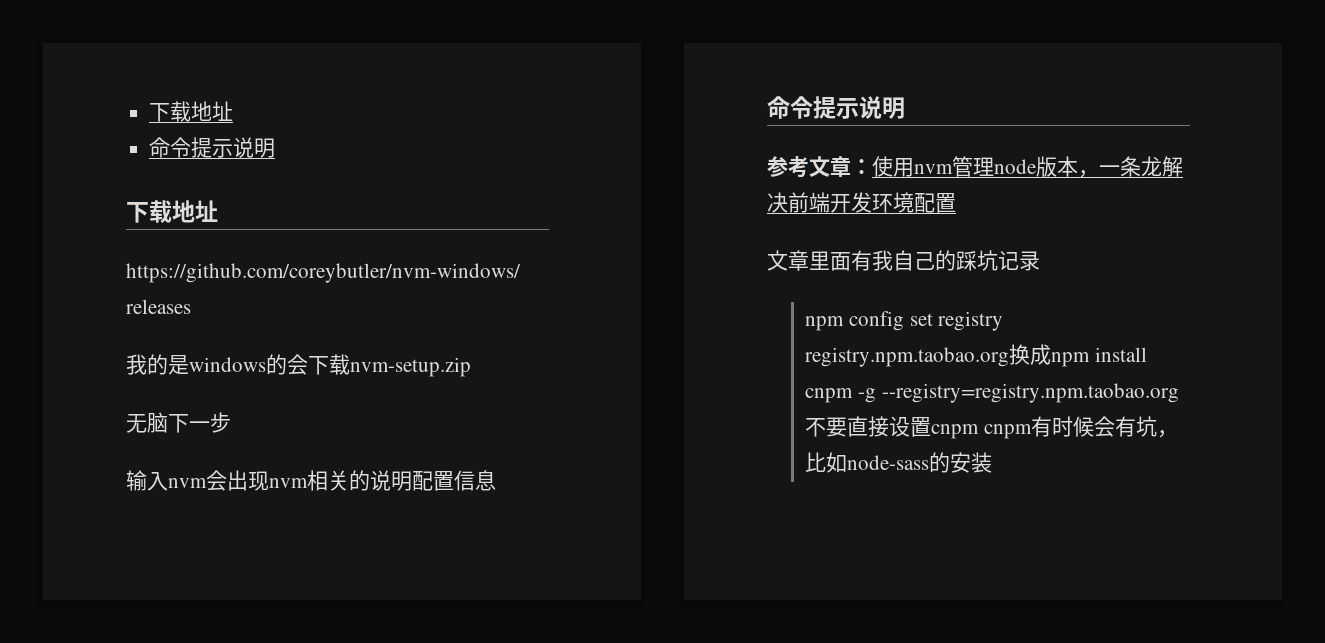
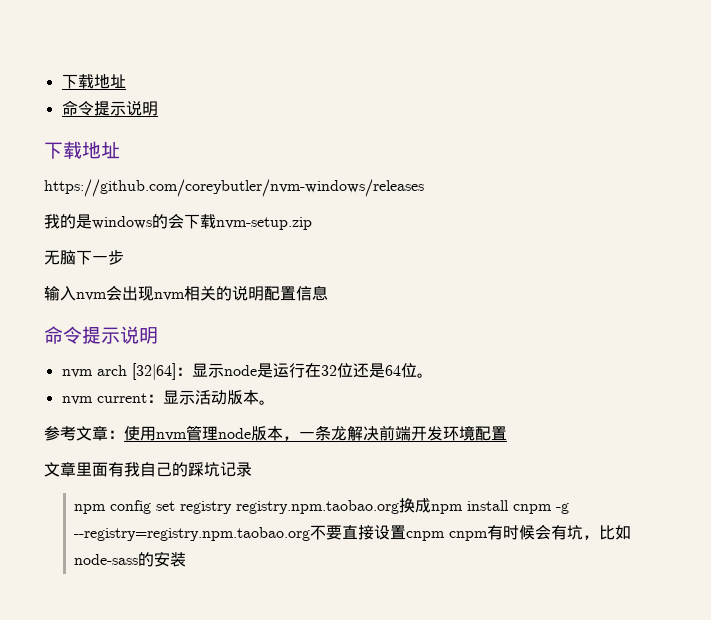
+ nvm arch [32|64]：显示node是运行在32位还是64位。
+ nvm current：显示活动版本。

